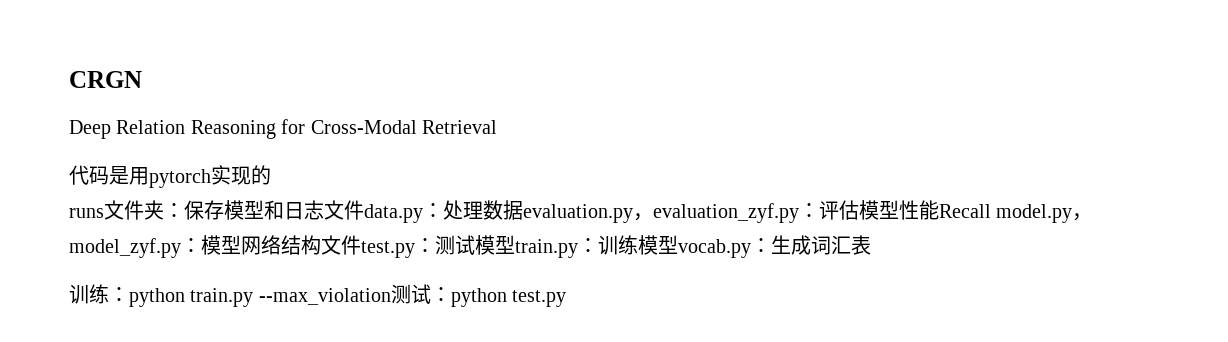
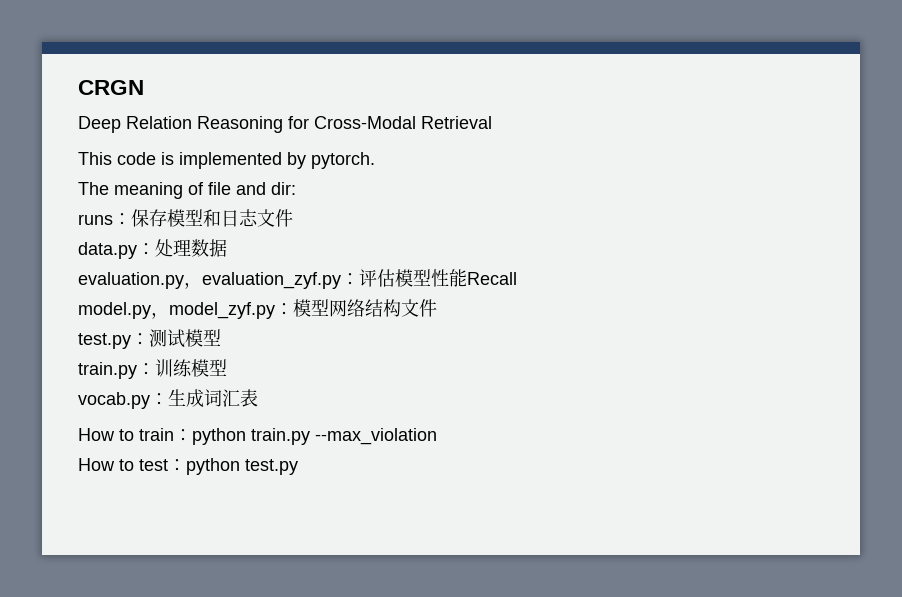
- 代码是用pytorch实现的
+ This code is implemented by pytorch.
+ The meaning of file and dir:
- runs文件夹：保存模型和日志文件data.py：处理数据evaluation.py，evaluation_zyf.py：评估模型性能Recall model.py，model_zyf.py：模型网络结构文件test.py：测试模型train.py：训练模型vocab.py：生成词汇表
+ runs：保存模型和日志文件
+ data.py：处理数据
+ evaluation.py，evaluation_zyf.py：评估模型性能Recall
+ model.py，model_zyf.py：模型网络结构文件
+ test.py：测试模型
+ train.py：训练模型
+ vocab.py：生成词汇表
- 训练：python train.py --max_violation测试：python test.py
+ How to train：python train.py --max_violation
+ How to test：python test.py

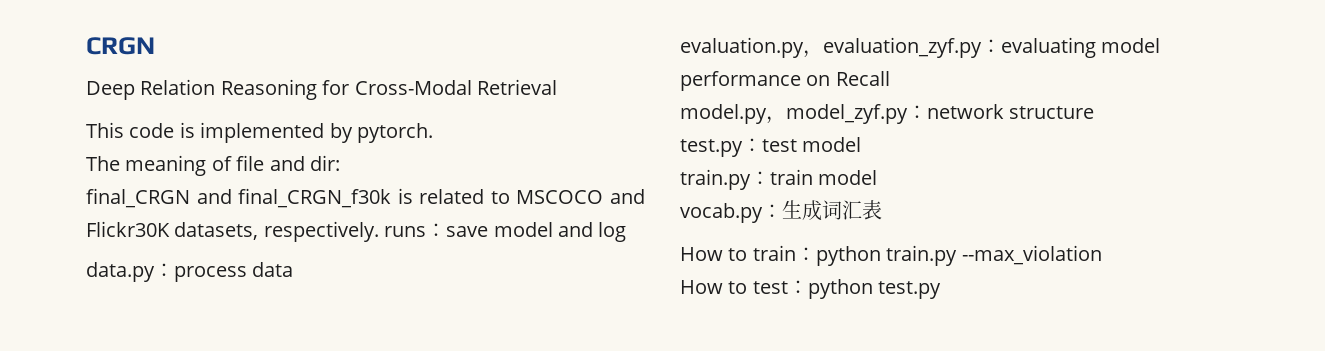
- runs：保存模型和日志文件
+ final_CRGN and final_CRGN_f30k is related to MSCOCO and Flickr30K datasets, respectively. runs：save model and log
- data.py：处理数据
+ data.py：process data
- evaluation.py，evaluation_zyf.py：评估模型性能Recall
+ evaluation.py，evaluation_zyf.py：evaluating model performance on Recall
- model.py，model_zyf.py：模型网络结构文件
+ model.py，model_zyf.py：network structure
- test.py：测试模型
+ test.py：test model
- train.py：训练模型
+ train.py：train model

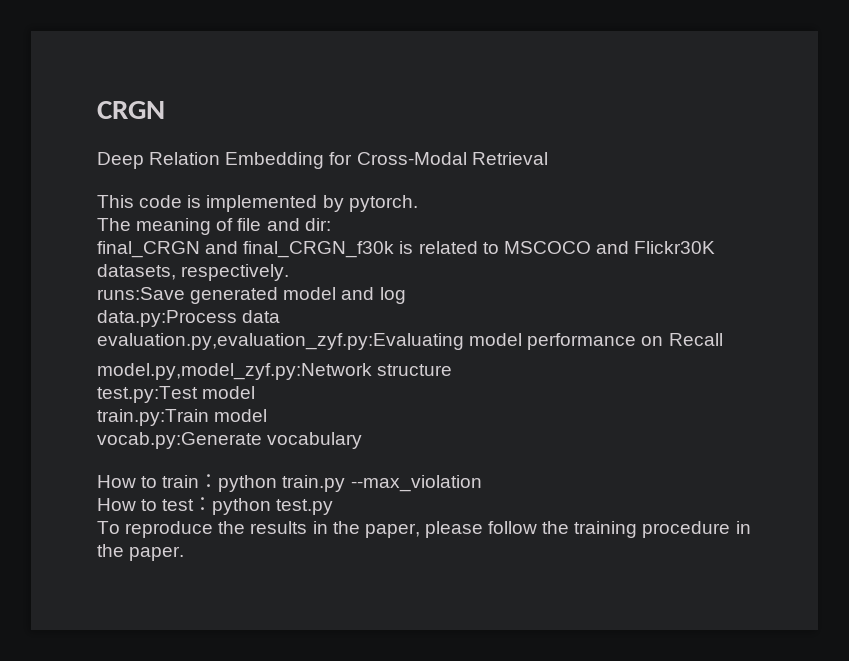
- Deep Relation Reasoning for Cross-Modal Retrieval
+ Deep Relation Embedding for Cross-Modal Retrieval
- final_CRGN and final_CRGN_f30k is related to MSCOCO and Flickr30K datasets, respectively. runs：save model and log
+ final_CRGN and final_CRGN_f30k is related to MSCOCO and Flickr30K datasets, respectively.
+ runs:Save generated model and log
- data.py：process data
+ data.py:Process data
- evaluation.py，evaluation_zyf.py：evaluating model performance on Recall
+ evaluation.py,evaluation_zyf.py:Evaluating model performance on Recall
- model.py，model_zyf.py：network structure
+ model.py,model_zyf.py:Network structure
- test.py：test model
- train.py：train model
- vocab.py：生成词汇表
+ test.py:Test model
+ train.py:Train model
+ vocab.py:Generate vocabulary
+ To reproduce the results in the paper, please follow the training procedure in the paper.

